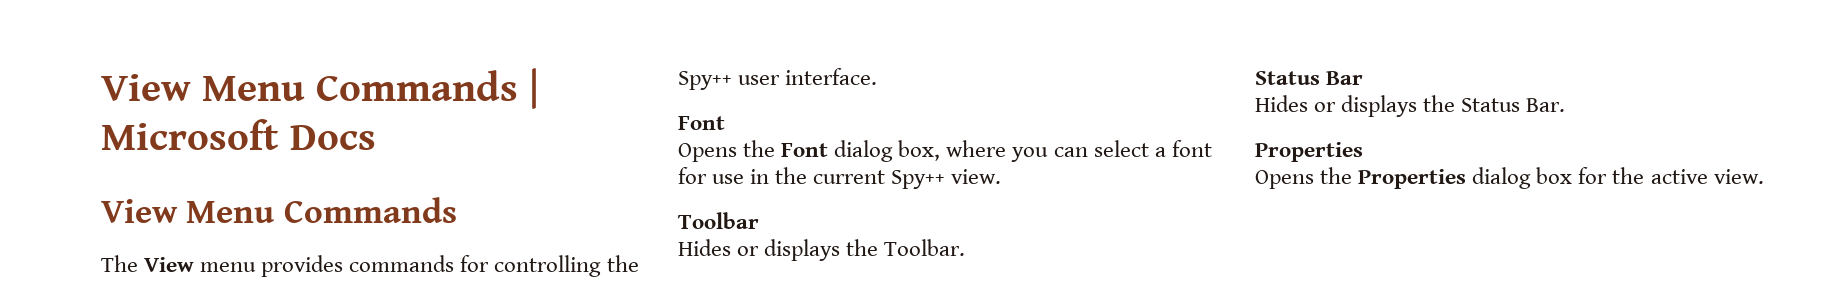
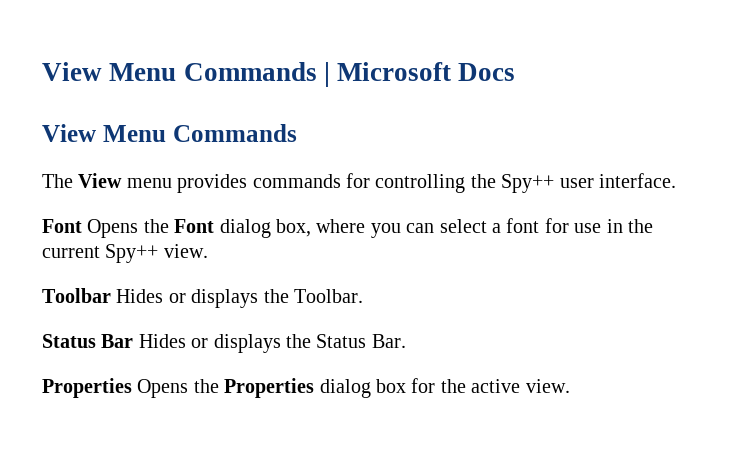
  The View menu provides commands for controlling the Spy++ user interface.
- Font
- Opens the Font dialog box, where you can select a font for use in the current Spy++ view.
+ Font Opens the Font dialog box, where you can select a font for use in the current Spy++ view.
- Toolbar
- Hides or displays the Toolbar.
+ Toolbar Hides or displays the Toolbar.
- Status Bar
- Hides or displays the Status Bar.
- Properties
- Opens the Properties dialog box for the active view.
+ Status Bar Hides or displays the Status Bar.
+ Properties Opens the Properties dialog box for the active view.

